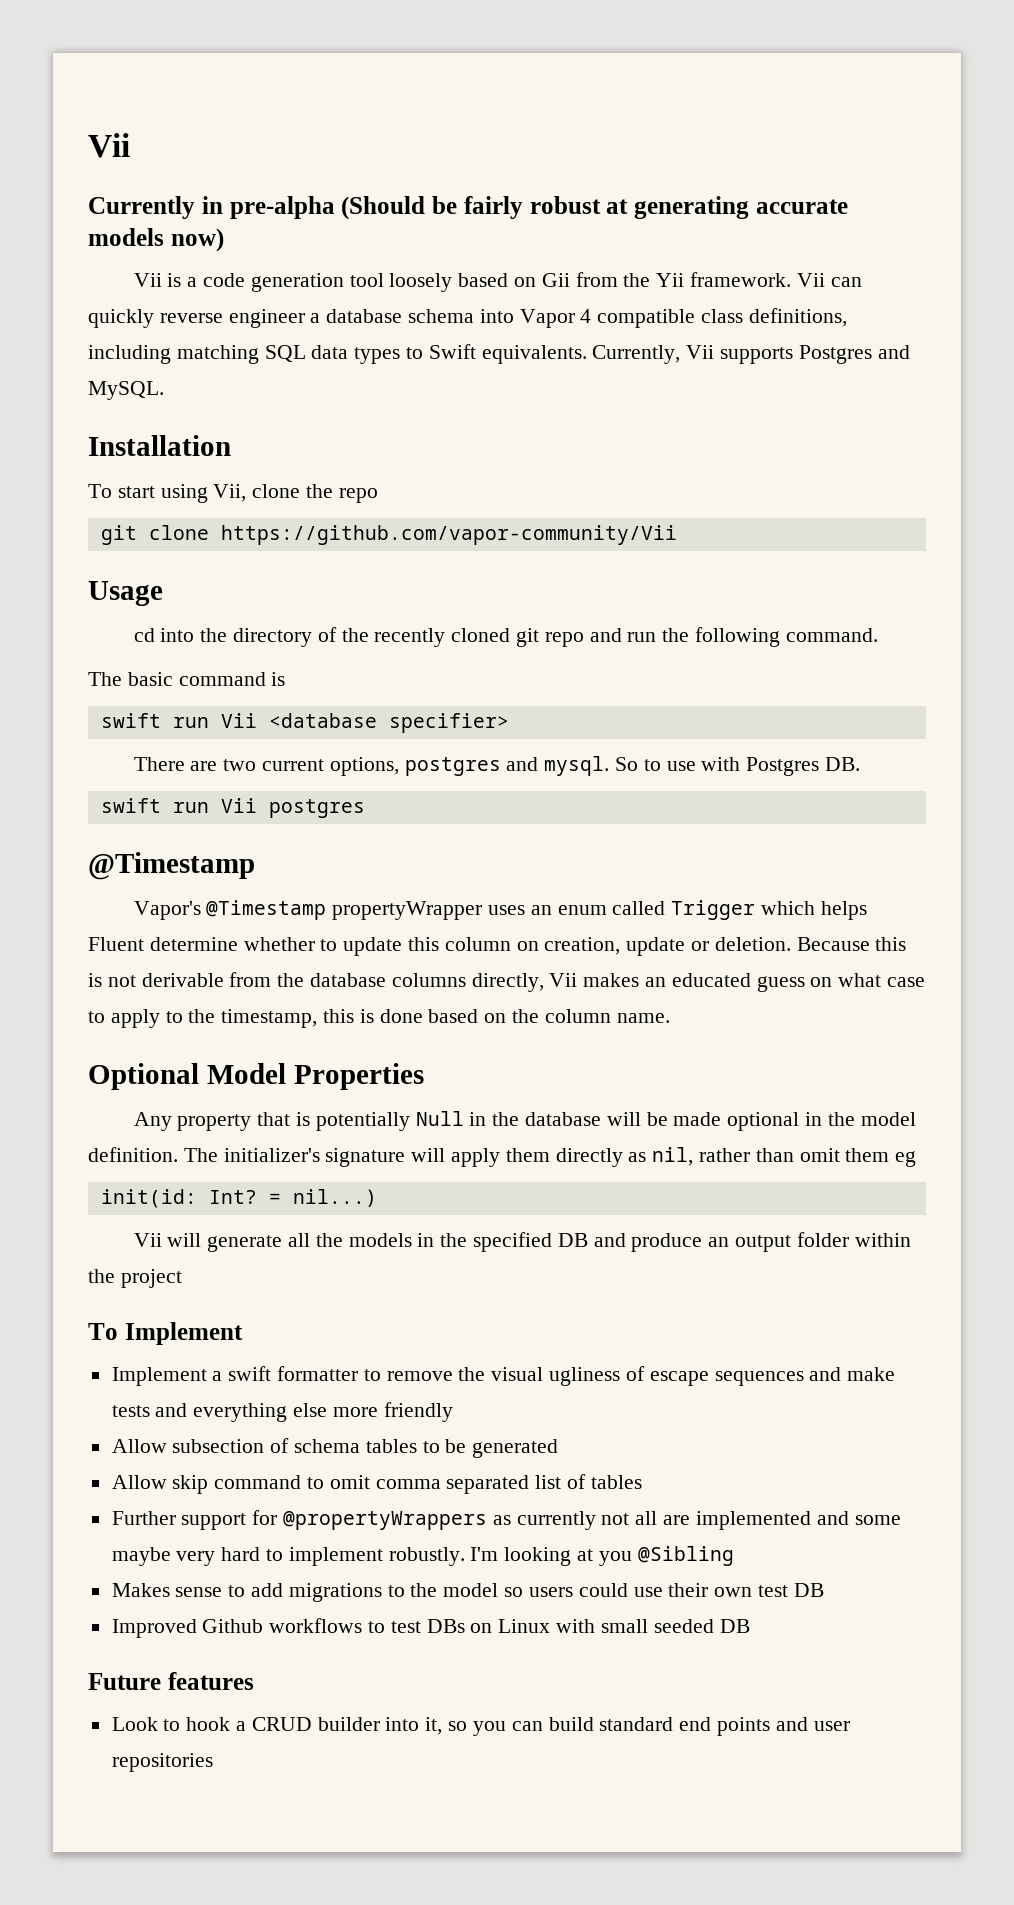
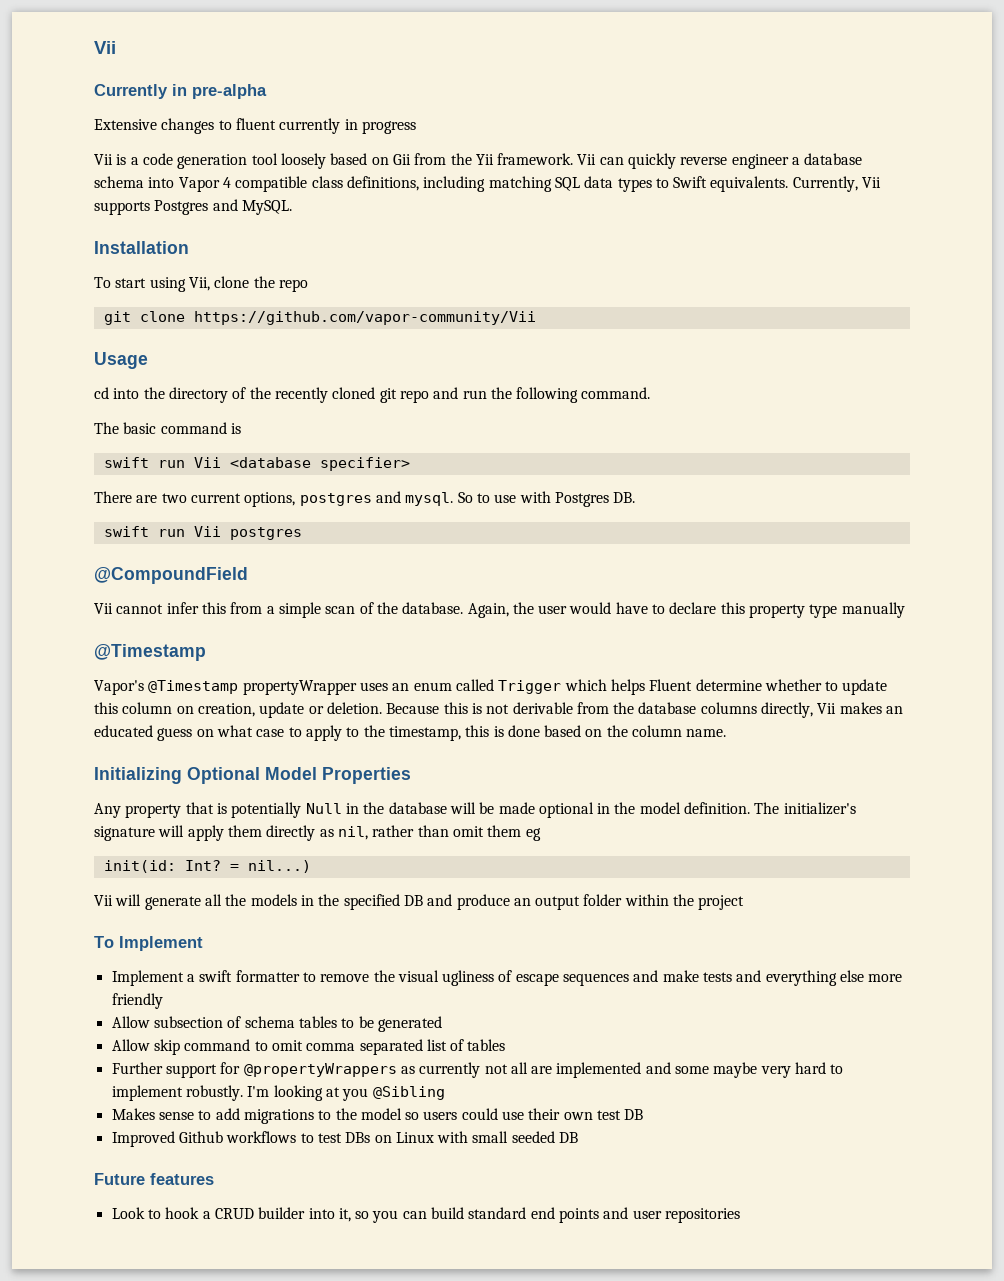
- Currently in pre-alpha (Should be fairly robust at generating accurate models now)
+ Currently in pre-alpha
+ Extensive changes to fluent currently in progress
+ @CompoundField
+ Vii cannot infer this from a simple scan of the database. Again, the user would have to declare this property type manually
- Optional Model Properties
+ Initializing Optional Model Properties

